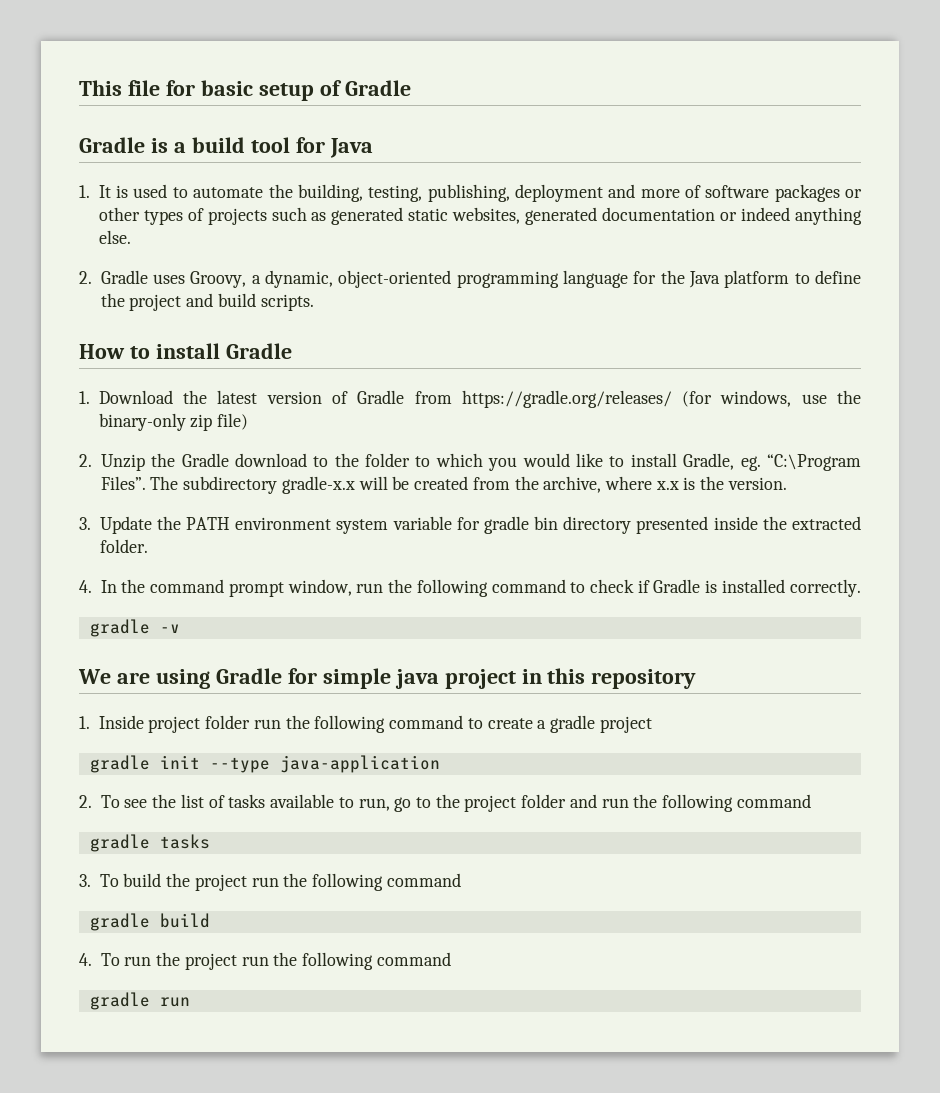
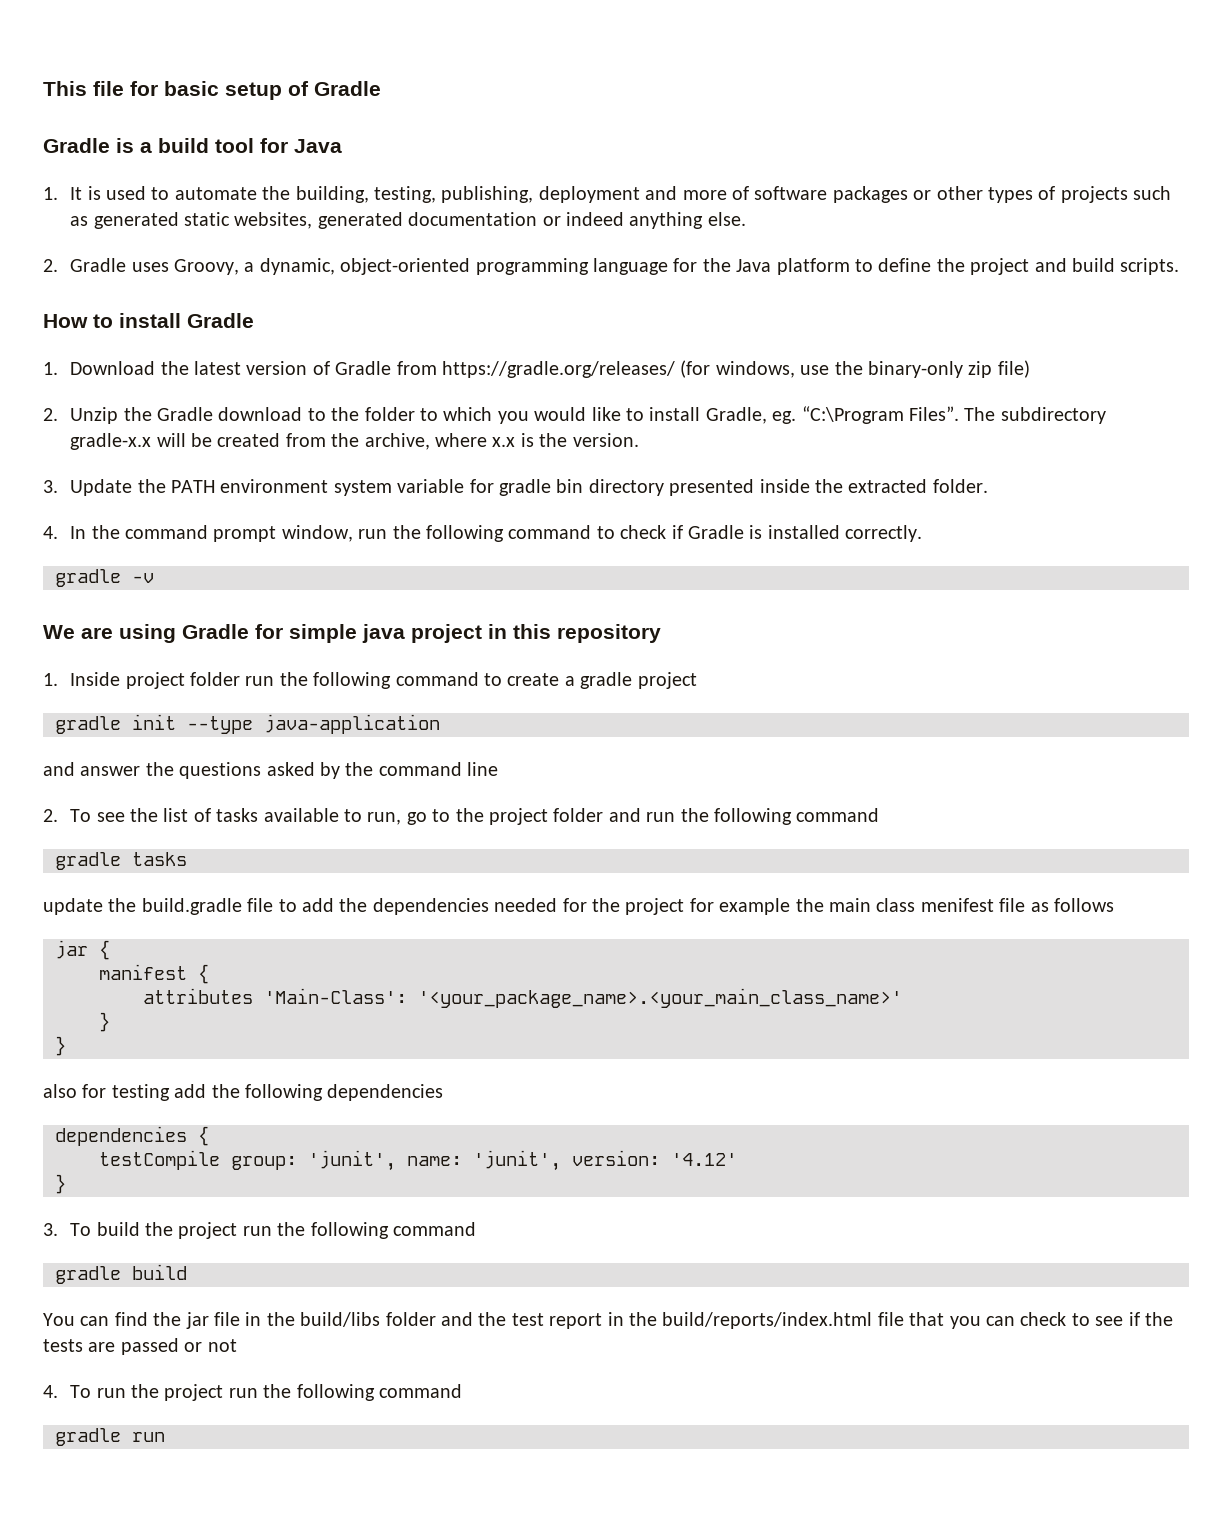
+ and answer the questions asked by the command line
+ update the build.gradle file to add the dependencies needed for the project for example the main class menifest file as follows
+ jar {
+ manifest {
+ attributes 'Main-Class': '<your_package_name>.<your_main_class_name>'
+ }
+ }
+ also for testing add the following dependencies
+ dependencies {
+ testCompile group: 'junit', name: 'junit', version: '4.12'
+ }
+ You can find the jar file in the build/libs folder and the test report in the build/reports/index.html file that you can check to see if the tests are passed or not

